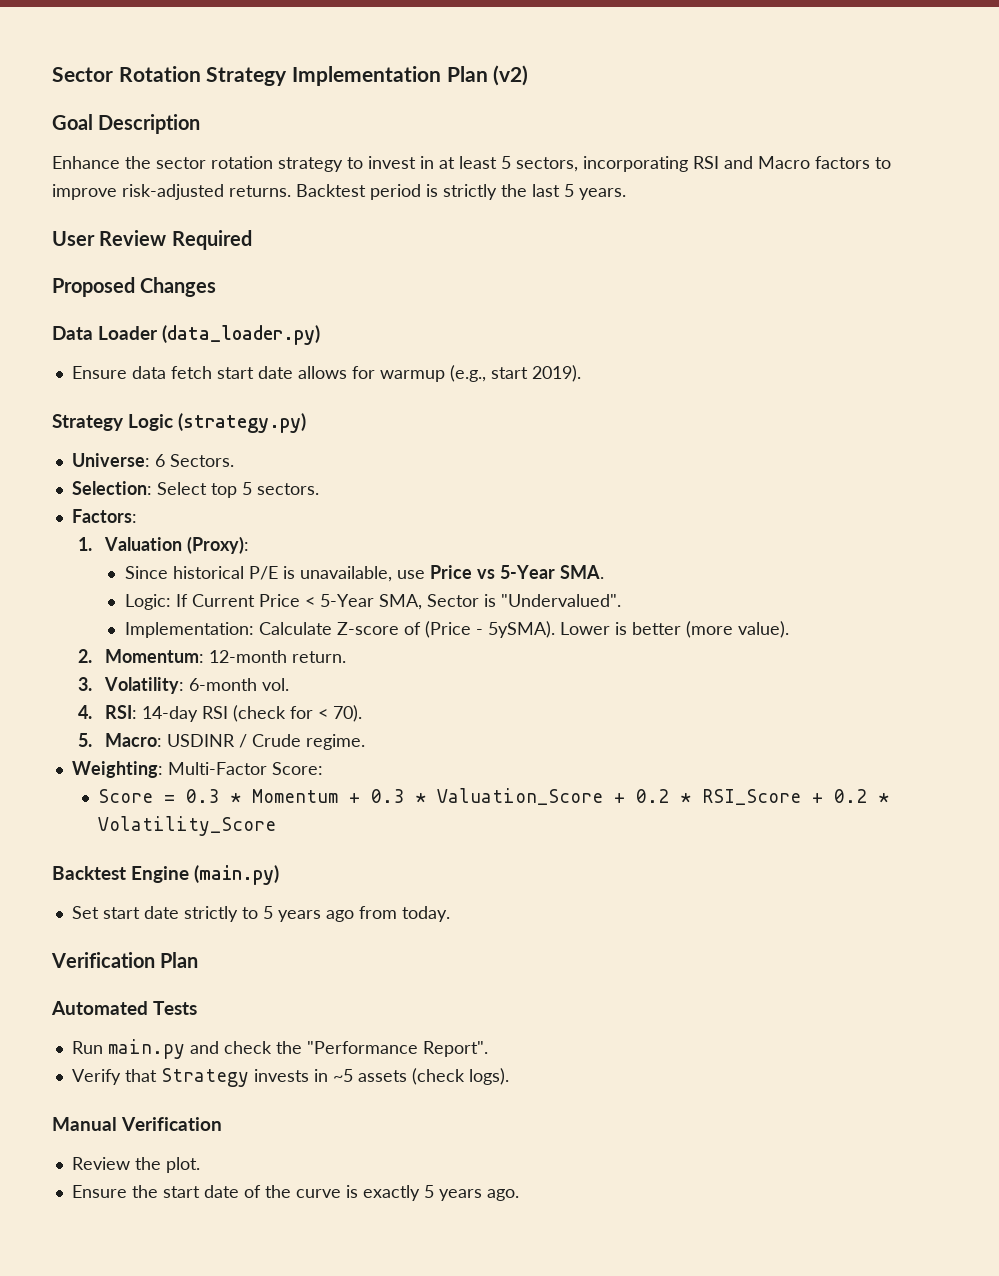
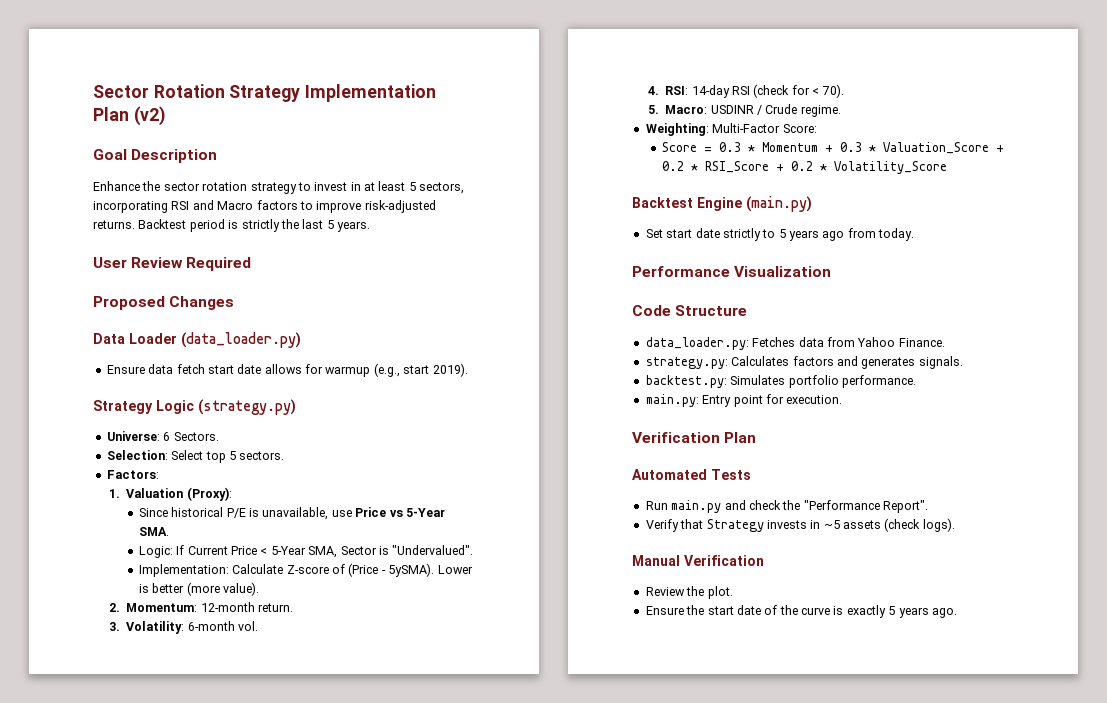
+ Performance Visualization
+ Code Structure
+ data_loader.py: Fetches data from Yahoo Finance.
+ strategy.py: Calculates factors and generates signals.
+ backtest.py: Simulates portfolio performance.
+ main.py: Entry point for execution.

